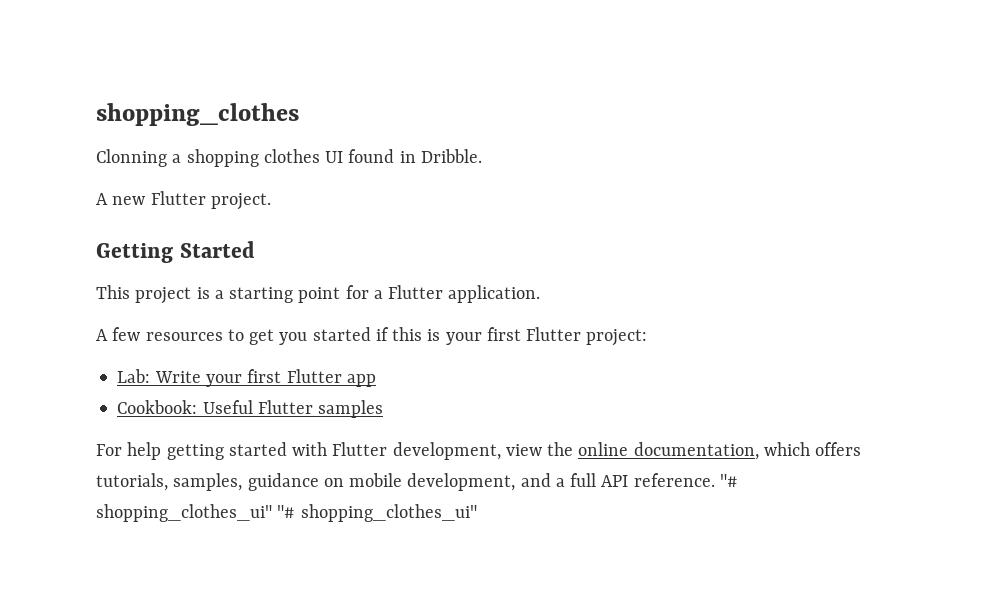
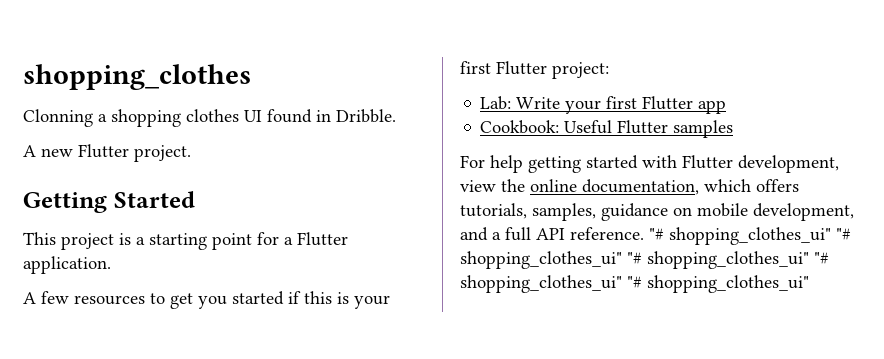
- "# shopping_clothes_ui" "# shopping_clothes_ui"
+ "# shopping_clothes_ui" "# shopping_clothes_ui" "# shopping_clothes_ui" "# shopping_clothes_ui" "# shopping_clothes_ui"

